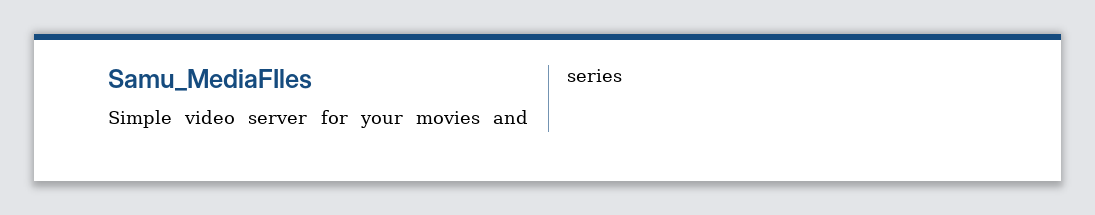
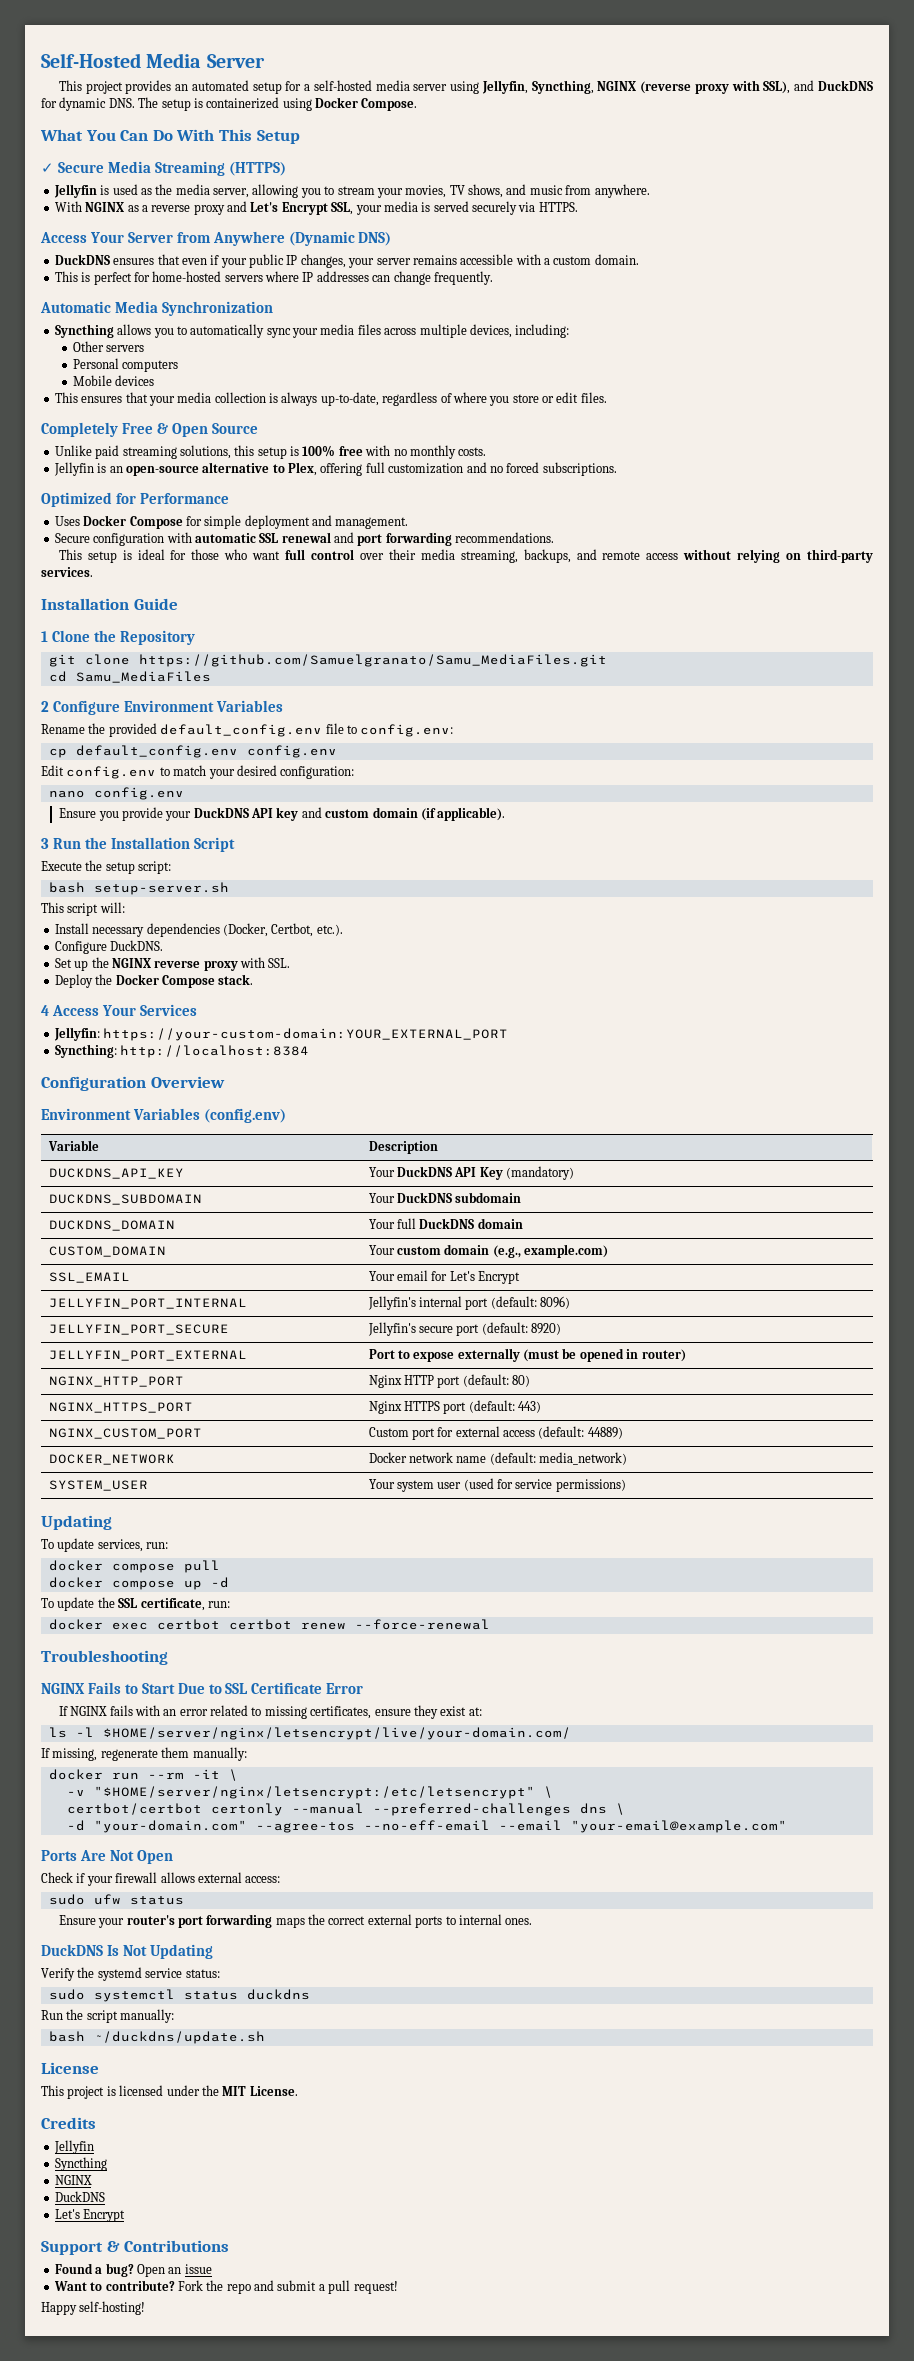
- Samu_MediaFIles
- Simple video server for your movies and series
+ Self-Hosted Media Server
+ This project provides an automated setup for a self-hosted media server using Jellyfin, Syncthing, NGINX (reverse proxy with SSL), and DuckDNS for dynamic DNS. The setup is containerized using Docker Compose.
+ What You Can Do With This Setup
+ ✓ Secure Media Streaming (HTTPS)
+ Jellyfin is used as the media server, allowing you to stream your movies, TV shows, and music from anywhere.
+ With NGINX as a reverse proxy and Let's Encrypt SSL, your media is served securely via HTTPS.
+ Access Your Server from Anywhere (Dynamic DNS)
+ DuckDNS ensures that even if your public IP changes, your server remains accessible with a custom domain.
+ This is perfect for home-hosted servers where IP addresses can change frequently.
+ Automatic Media Synchronization
+ Syncthing allows you to automatically sync your media files across multiple devices, including:
+ Other servers
+ Personal computers
+ Mobile devices
+ This ensures that your media collection is always up-to-date, regardless of where you store or edit files.
+ Completely Free & Open Source
+ Unlike paid streaming solutions, this setup is 100% free with no monthly costs.
+ Jellyfin is an open-source alternative to Plex, offering full customization and no forced subscriptions.
+ Optimized for Performance
+ Uses Docker Compose for simple deployment and management.
+ Secure configuration with automatic SSL renewal and port forwarding recommendations.
+ This setup is ideal for those who want full control over their media streaming, backups, and remote access without relying on third-party services.
+ Installation Guide
+ 1 Clone the Repository
+ git clone https://github.com/Samuelgranato/Samu_MediaFiles.git
+ cd Samu_MediaFiles
+ 2 Configure Environment Variables
+ Rename the provided default_config.env file to config.env:
+ cp default_config.env config.env
+ Edit config.env to match your desired configuration:
+ nano config.env
+ Ensure you provide your DuckDNS API key and custom domain (if applicable).
+ 3 Run the Installation Script
+ Execute the setup script:
+ bash setup-server.sh
+ This script will:
+ Install necessary dependencies (Docker, Certbot, etc.).
+ Configure DuckDNS.
+ Set up the NGINX reverse proxy with SSL.
+ Deploy the Docker Compose stack.
+ 4 Access Your Services
+ Jellyfin: https://your-custom-domain:YOUR_EXTERNAL_PORT
+ Syncthing: http://localhost:8384
+ Configuration Overview
+ Environment Variables (config.env)
+ Variable | Description
+ DUCKDNS_API_KEY | Your DuckDNS API Key (mandatory)
+ DUCKDNS_SUBDOMAIN | Your DuckDNS subdomain
+ DUCKDNS_DOMAIN | Your full DuckDNS domain
+ CUSTOM_DOMAIN | Your custom domain (e.g., example.com)
+ SSL_EMAIL | Your email for Let's Encrypt
+ JELLYFIN_PORT_INTERNAL | Jellyfin's internal port (default: 8096)
+ JELLYFIN_PORT_SECURE | Jellyfin's secure port (default: 8920)
+ JELLYFIN_PORT_EXTERNAL | Port to expose externally (must be opened in router)
+ NGINX_HTTP_PORT | Nginx HTTP port (default: 80)
+ NGINX_HTTPS_PORT | Nginx HTTPS port (default: 443)
+ NGINX_CUSTOM_PORT | Custom port for external access (default: 44889)
+ DOCKER_NETWORK | Docker network name (default: media_network)
+ SYSTEM_USER | Your system user (used for service permissions)
+ Updating
+ To update services, run:
+ docker compose pull
+ docker compose up -d
+ To update the SSL certificate, run:
+ docker exec certbot certbot renew --force-renewal
+ Troubleshooting
+ NGINX Fails to Start Due to SSL Certificate Error
+ If NGINX fails with an error related to missing certificates, ensure they exist at:
+ ls -l $HOME/server/nginx/letsencrypt/live/your-domain.com/
+ If missing, regenerate them manually:
+ docker run --rm -it \
+ -v "$HOME/server/nginx/letsencrypt:/etc/letsencrypt" \
+ certbot/certbot certonly --manual --preferred-challenges dns \
+ -d "your-domain.com" --agree-tos --no-eff-email --email "your-email@example.com"
+ Ports Are Not Open
+ Check if your firewall allows external access:
+ sudo ufw status
+ Ensure your router's port forwarding maps the correct external ports to internal ones.
+ DuckDNS Is Not Updating
+ Verify the systemd service status:
+ sudo systemctl status duckdns
+ Run the script manually:
+ bash ~/duckdns/update.sh
+ License
+ This project is licensed under the MIT License.
+ Credits
+ Jellyfin
+ Syncthing
+ NGINX
+ DuckDNS
+ Let's Encrypt
+ Support & Contributions
+ Found a bug? Open an issue
+ Want to contribute? Fork the repo and submit a pull request!
+ Happy self-hosting!

